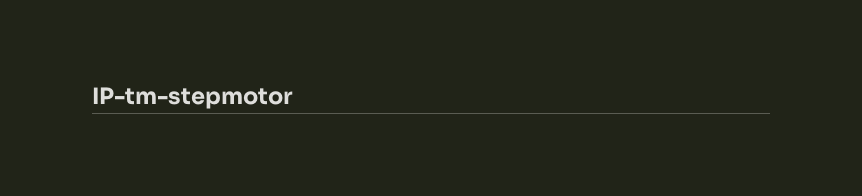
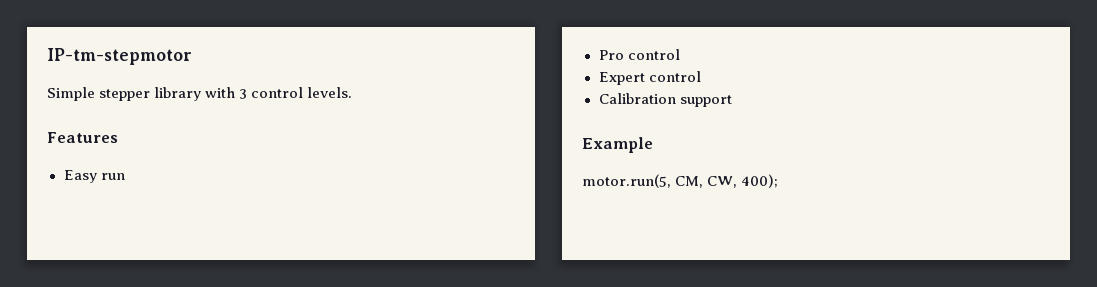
+ Simple stepper library with 3 control levels.
+ Features
+ Easy run
+ Pro control
+ Expert control
+ Calibration support
+ Example
+ motor.run(5, CM, CW, 400);

